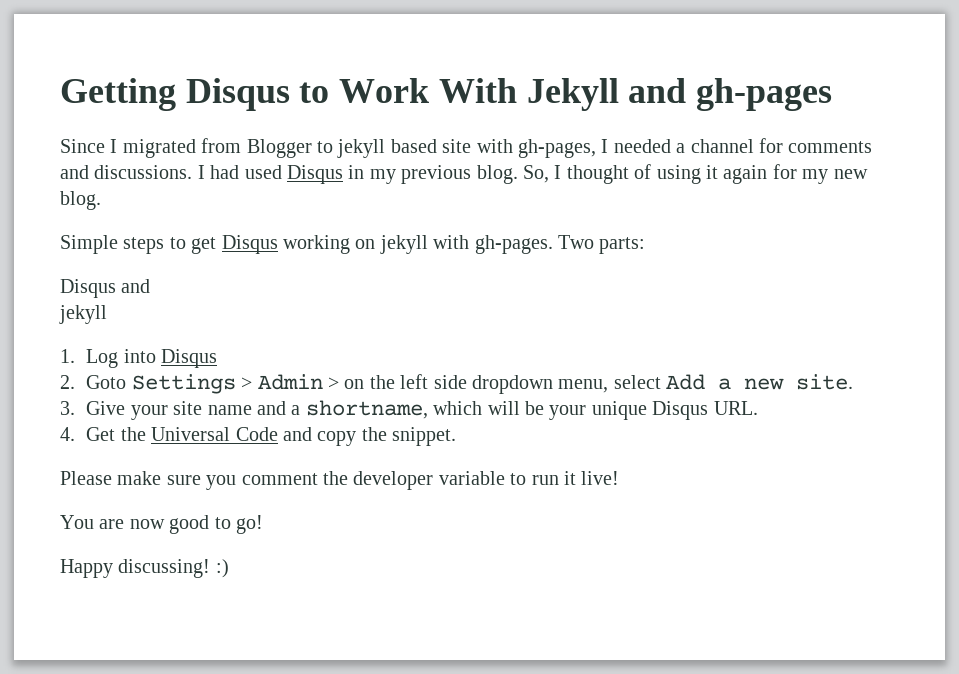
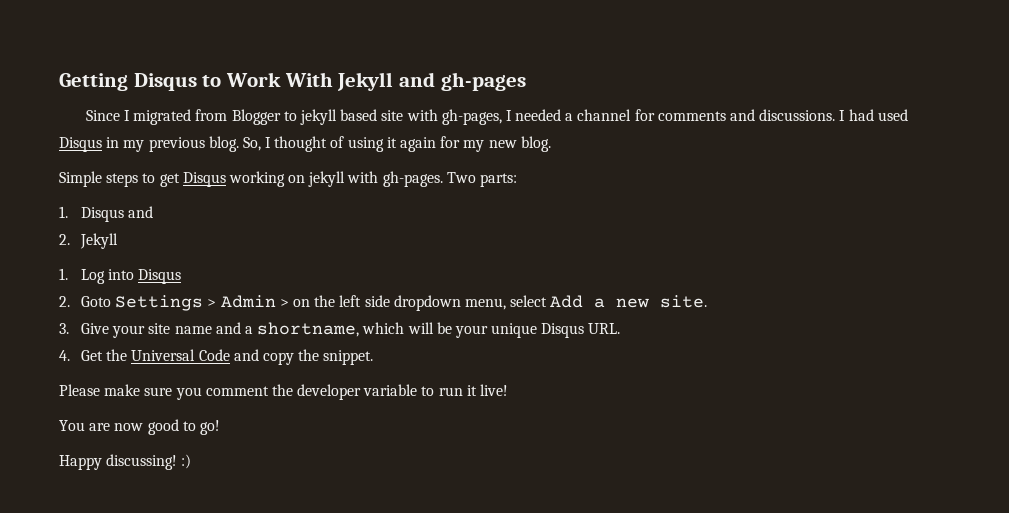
- Disqus and
- jekyll
+ 1. Disqus and
+ 2. Jekyll

